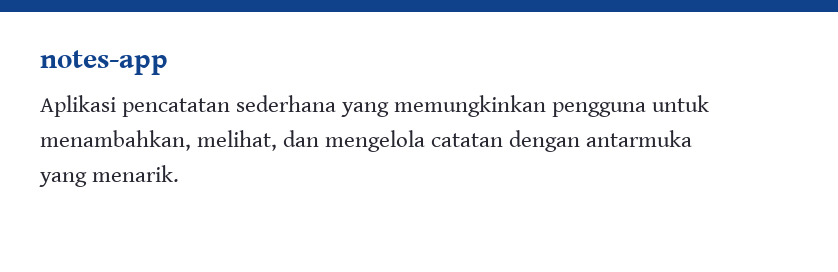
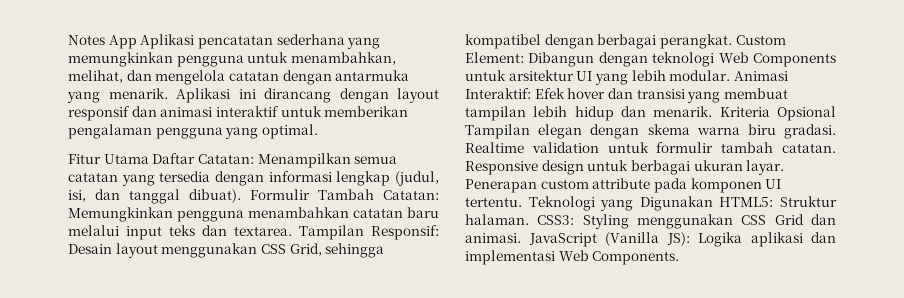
- notes-app
- Aplikasi pencatatan sederhana yang memungkinkan pengguna untuk menambahkan, melihat, dan mengelola catatan dengan antarmuka yang menarik.
+ Notes App Aplikasi pencatatan sederhana yang memungkinkan pengguna untuk menambahkan, melihat, dan mengelola catatan dengan antarmuka yang menarik.
+ Aplikasi ini dirancang dengan layout responsif dan animasi interaktif untuk memberikan pengalaman pengguna yang optimal.
+ Fitur Utama Daftar Catatan: Menampilkan semua catatan yang tersedia dengan informasi lengkap (judul, isi, dan tanggal dibuat). Formulir Tambah Catatan: Memungkinkan pengguna menambahkan catatan baru melalui input teks dan textarea. Tampilan Responsif: Desain layout menggunakan CSS Grid, sehingga kompatibel dengan berbagai perangkat. Custom Element: Dibangun dengan teknologi Web Components untuk arsitektur UI yang lebih modular. Animasi Interaktif: Efek hover dan transisi yang membuat tampilan lebih hidup dan menarik. Kriteria Opsional Tampilan elegan dengan skema warna biru gradasi. Realtime validation untuk formulir tambah catatan. Responsive design untuk berbagai ukuran layar. Penerapan custom attribute pada komponen UI tertentu. Teknologi yang Digunakan HTML5: Struktur halaman. CSS3: Styling menggunakan CSS Grid dan animasi. JavaScript (Vanilla JS): Logika aplikasi dan implementasi Web Components.

